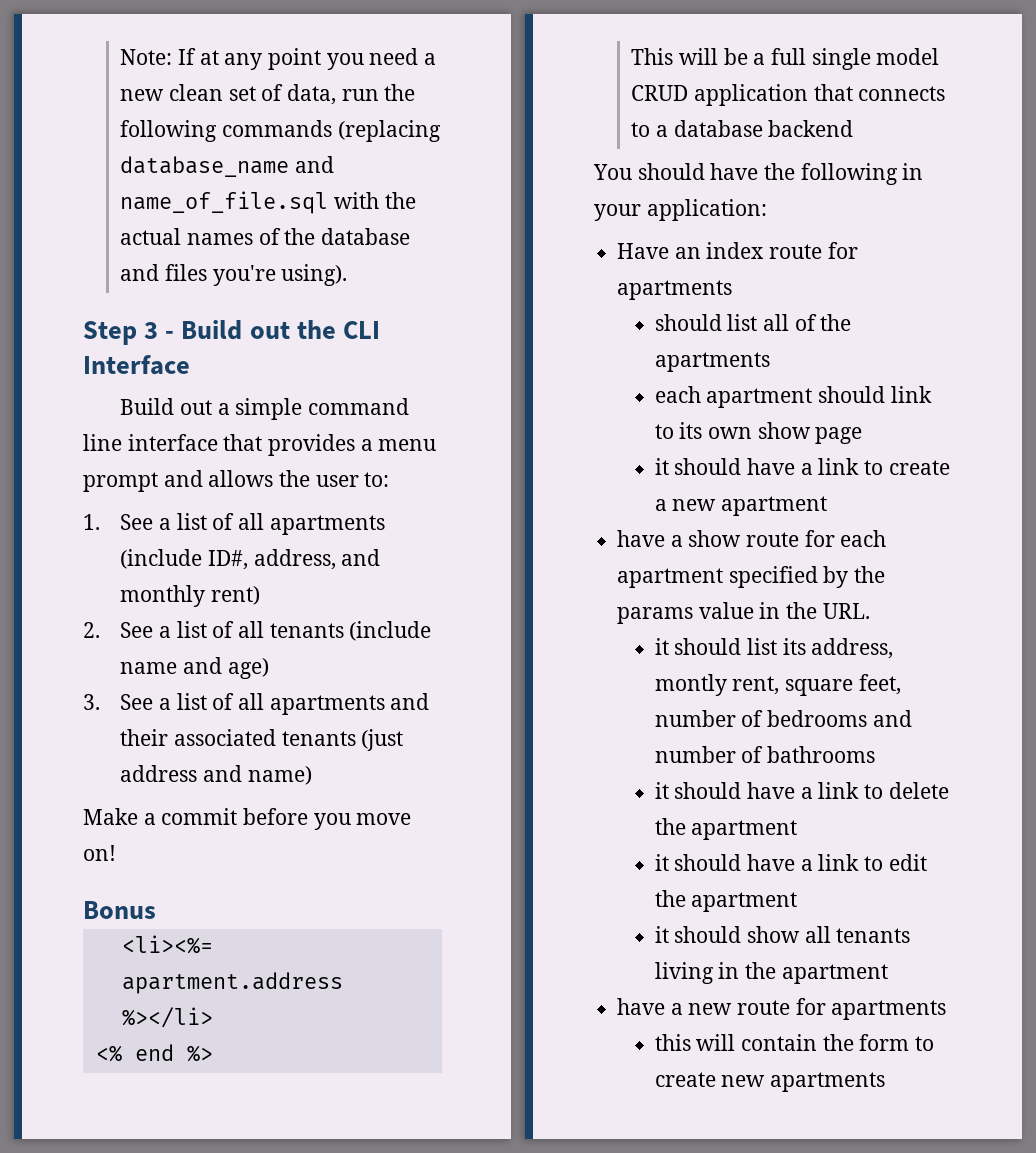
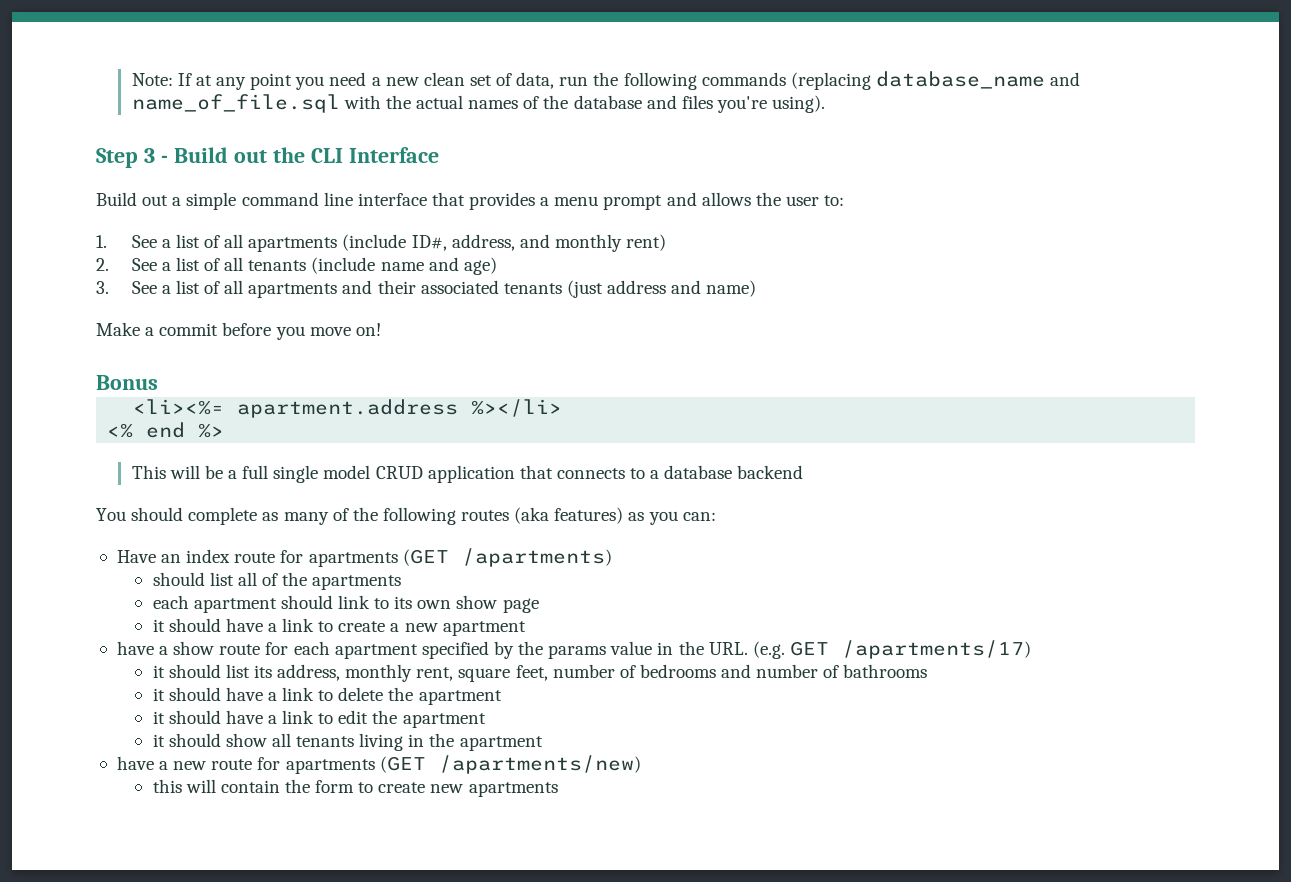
- You should have the following in your application:
+ You should complete as many of the following routes (aka features) as you can:
- Have an index route for apartments
+ Have an index route for apartments (GET /apartments)
- have a show route for each apartment specified by the params value in the URL.
+ have a show route for each apartment specified by the params value in the URL. (e.g. GET /apartments/17)
- it should list its address, montly rent, square feet, number of bedrooms and number of bathrooms
+ it should list its address, monthly rent, square feet, number of bedrooms and number of bathrooms
- have a new route for apartments
+ have a new route for apartments (GET /apartments/new)

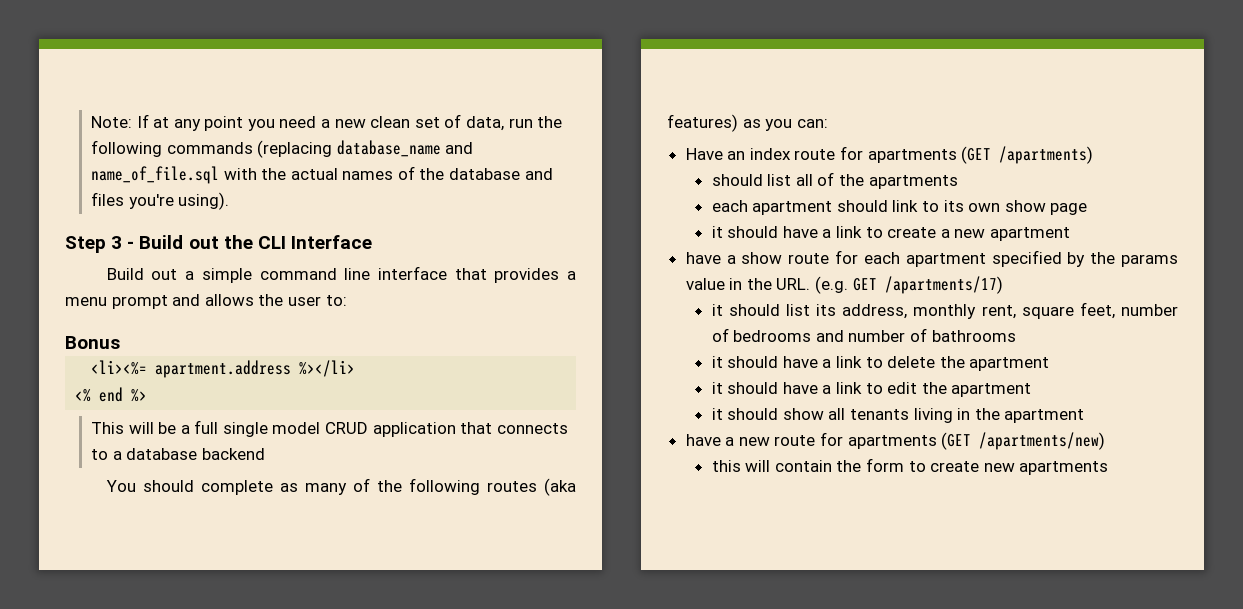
- 1. See a list of all apartments (include ID#, address, and monthly rent)
- 2. See a list of all tenants (include name and age)
- 3. See a list of all apartments and their associated tenants (just address and name)
- Make a commit before you move on!

